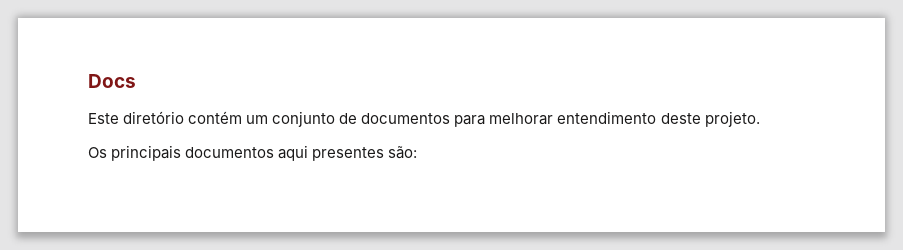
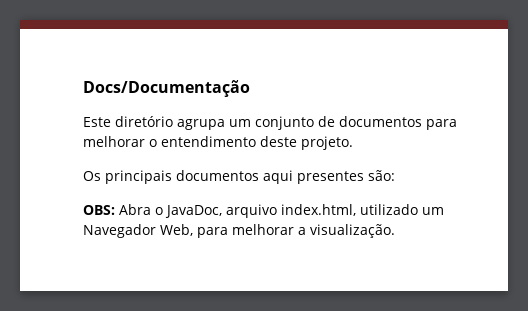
- Docs
+ Docs/Documentação
- Este diretório contém um conjunto de documentos para melhorar entendimento deste projeto.
+ Este diretório agrupa um conjunto de documentos para melhorar o entendimento deste projeto.
+ OBS: Abra o JavaDoc, arquivo index.html, utilizado um Navegador Web, para melhorar a visualização.

